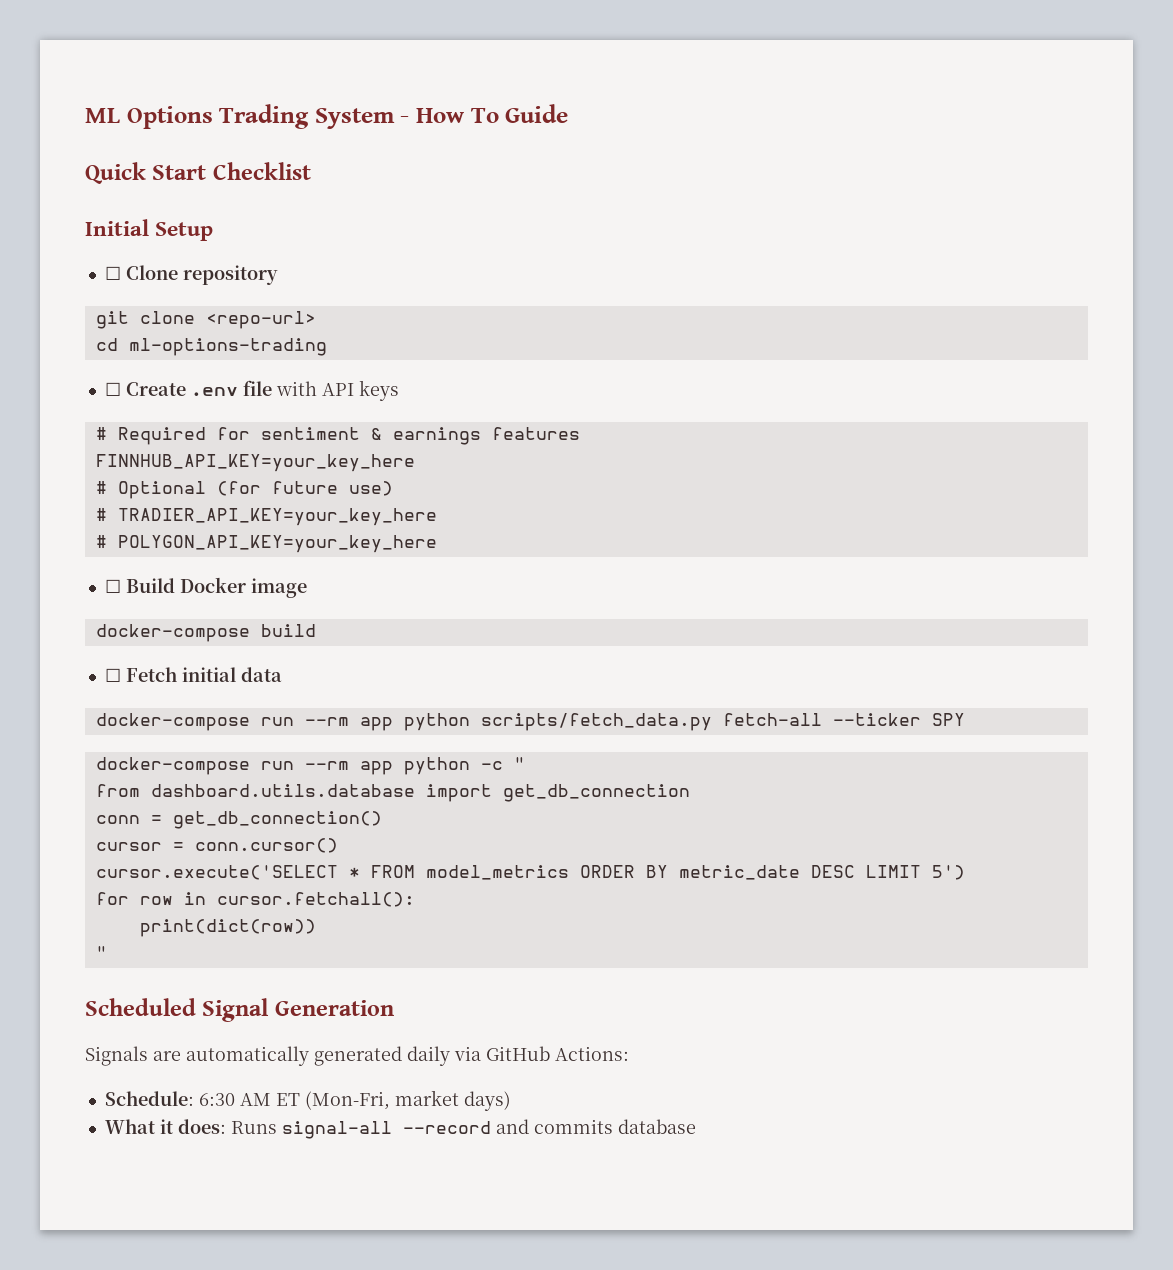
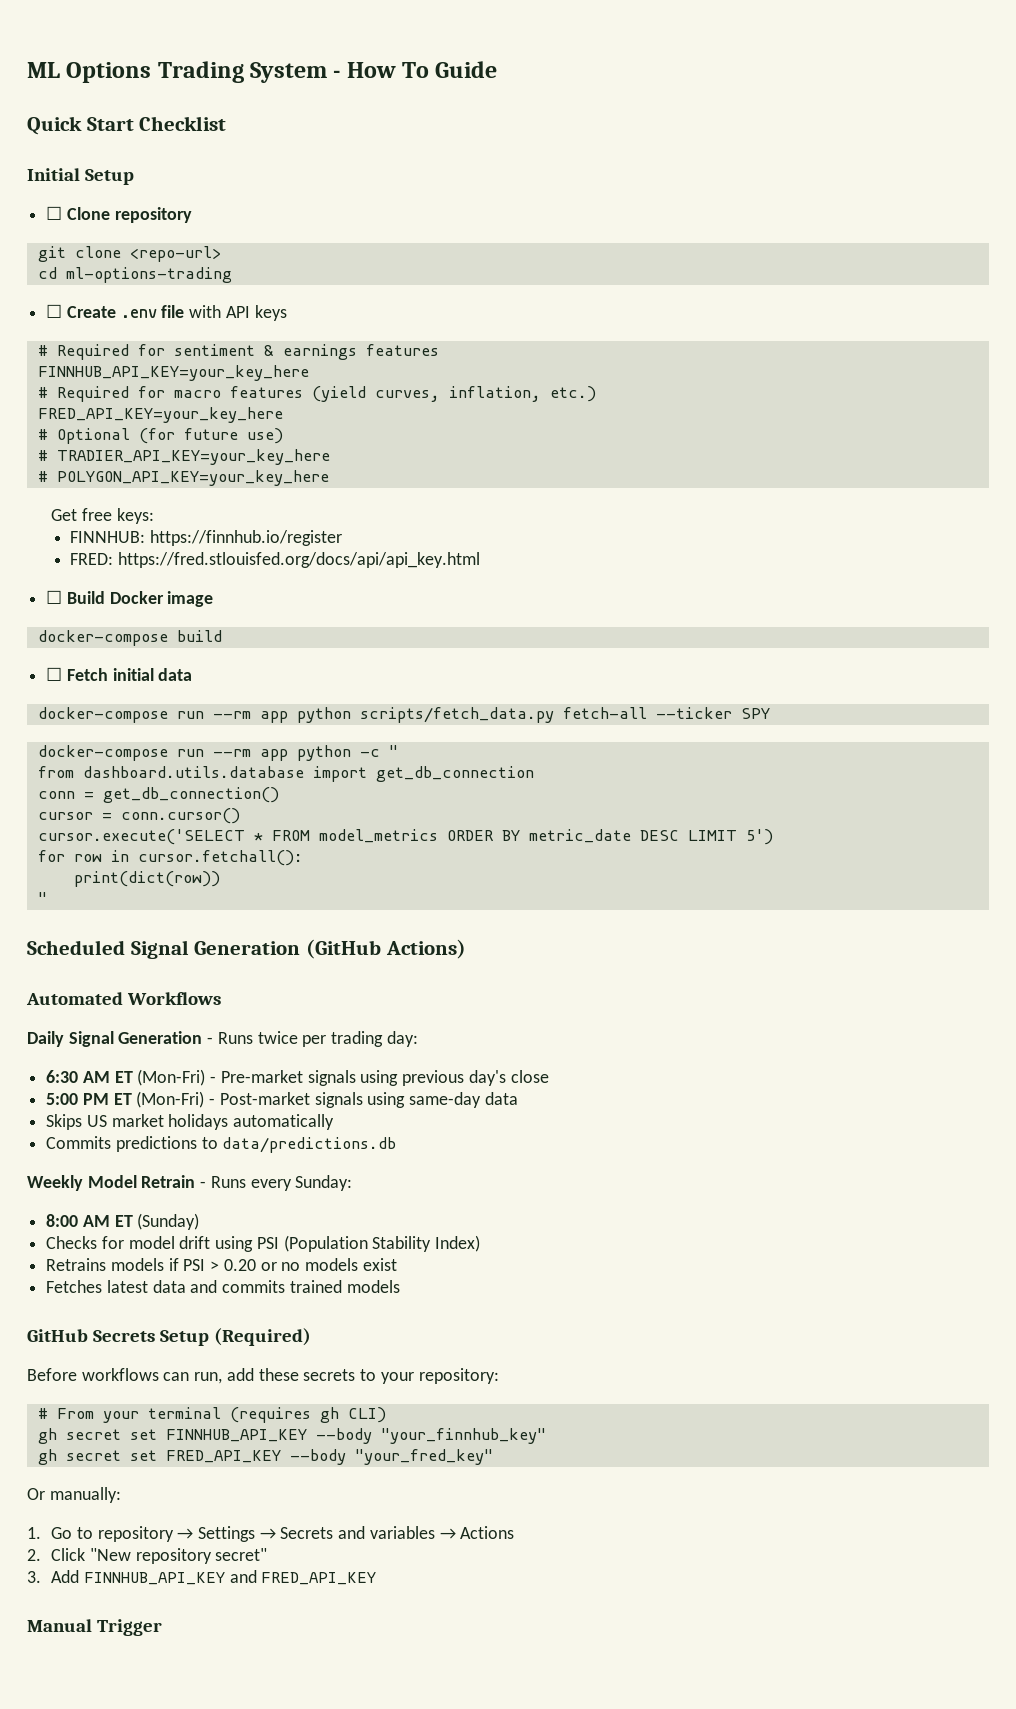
+ # Required for macro features (yield curves, inflation, etc.)
+ FRED_API_KEY=your_key_here
+ Get free keys:
+ FINNHUB: https://finnhub.io/register
+ FRED: https://fred.stlouisfed.org/docs/api/api_key.html
- Scheduled Signal Generation
- Signals are automatically generated daily via GitHub Actions:
- Schedule: 6:30 AM ET (Mon-Fri, market days)
- What it does: Runs signal-all --record and commits database
+ Scheduled Signal Generation (GitHub Actions)
+ Automated Workflows
+ Daily Signal Generation - Runs twice per trading day:
+ 6:30 AM ET (Mon-Fri) - Pre-market signals using previous day's close
+ 5:00 PM ET (Mon-Fri) - Post-market signals using same-day data
+ Skips US market holidays automatically
+ Commits predictions to data/predictions.db
+ Weekly Model Retrain - Runs every Sunday:
+ 8:00 AM ET (Sunday)
+ Checks for model drift using PSI (Population Stability Index)
+ Retrains models if PSI > 0.20 or no models exist
+ Fetches latest data and commits trained models
+ GitHub Secrets Setup (Required)
+ Before workflows can run, add these secrets to your repository:
+ # From your terminal (requires gh CLI)
+ gh secret set FINNHUB_API_KEY --body "your_finnhub_key"
+ gh secret set FRED_API_KEY --body "your_fred_key"
+ Or manually:
+ 1. Go to repository → Settings → Secrets and variables → Actions
+ 2. Click "New repository secret"
+ 3. Add FINNHUB_API_KEY and FRED_API_KEY
+ Manual Trigger

